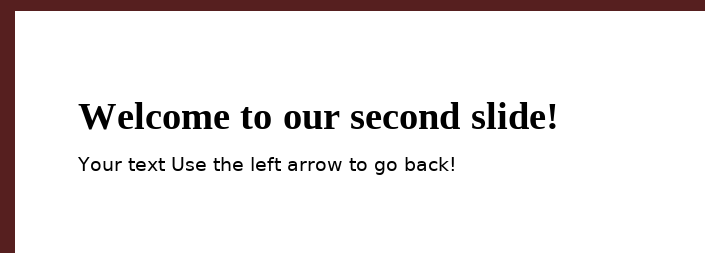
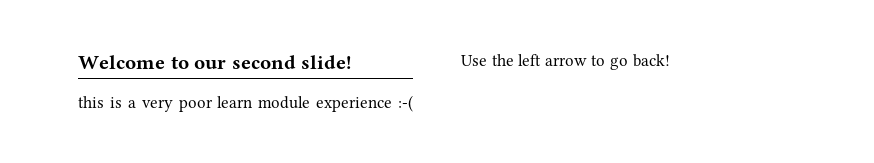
- Your text Use the left arrow to go back!
+ this is a very poor learn module experience :-( Use the left arrow to go back!

